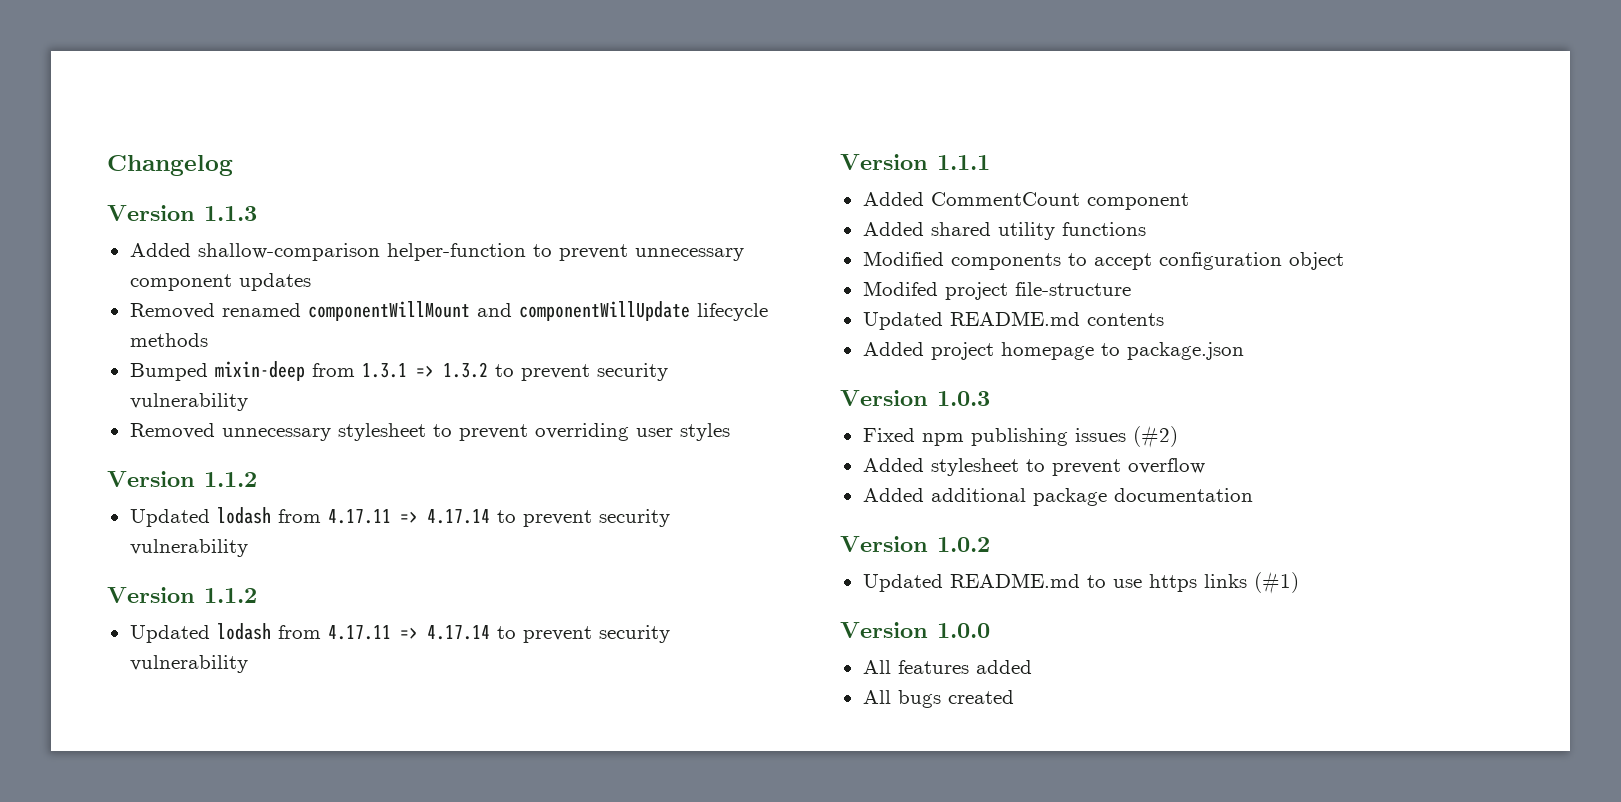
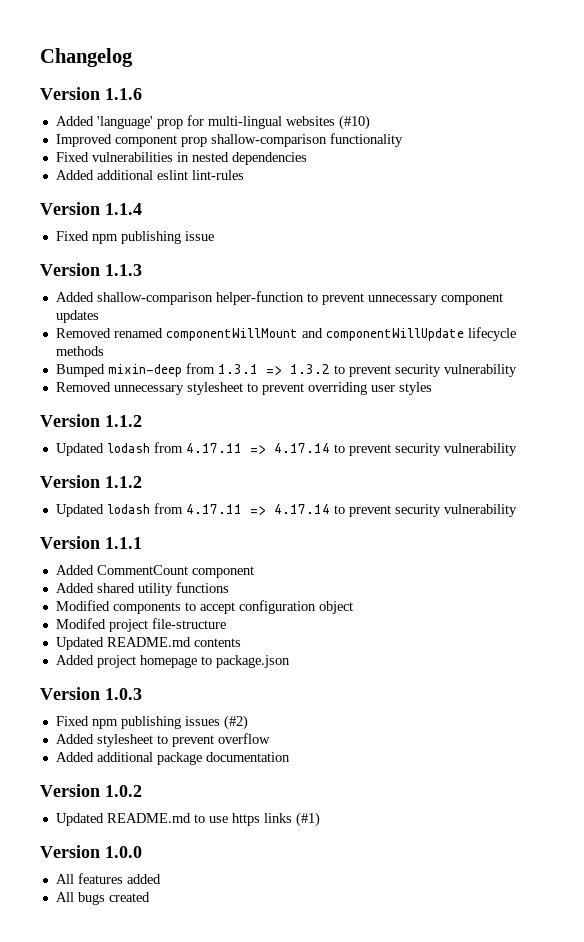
+ Version 1.1.6
+ Added 'language' prop for multi-lingual websites (#10)
+ Improved component prop shallow-comparison functionality
+ Fixed vulnerabilities in nested dependencies
+ Added additional eslint lint-rules
+ Version 1.1.4
+ Fixed npm publishing issue

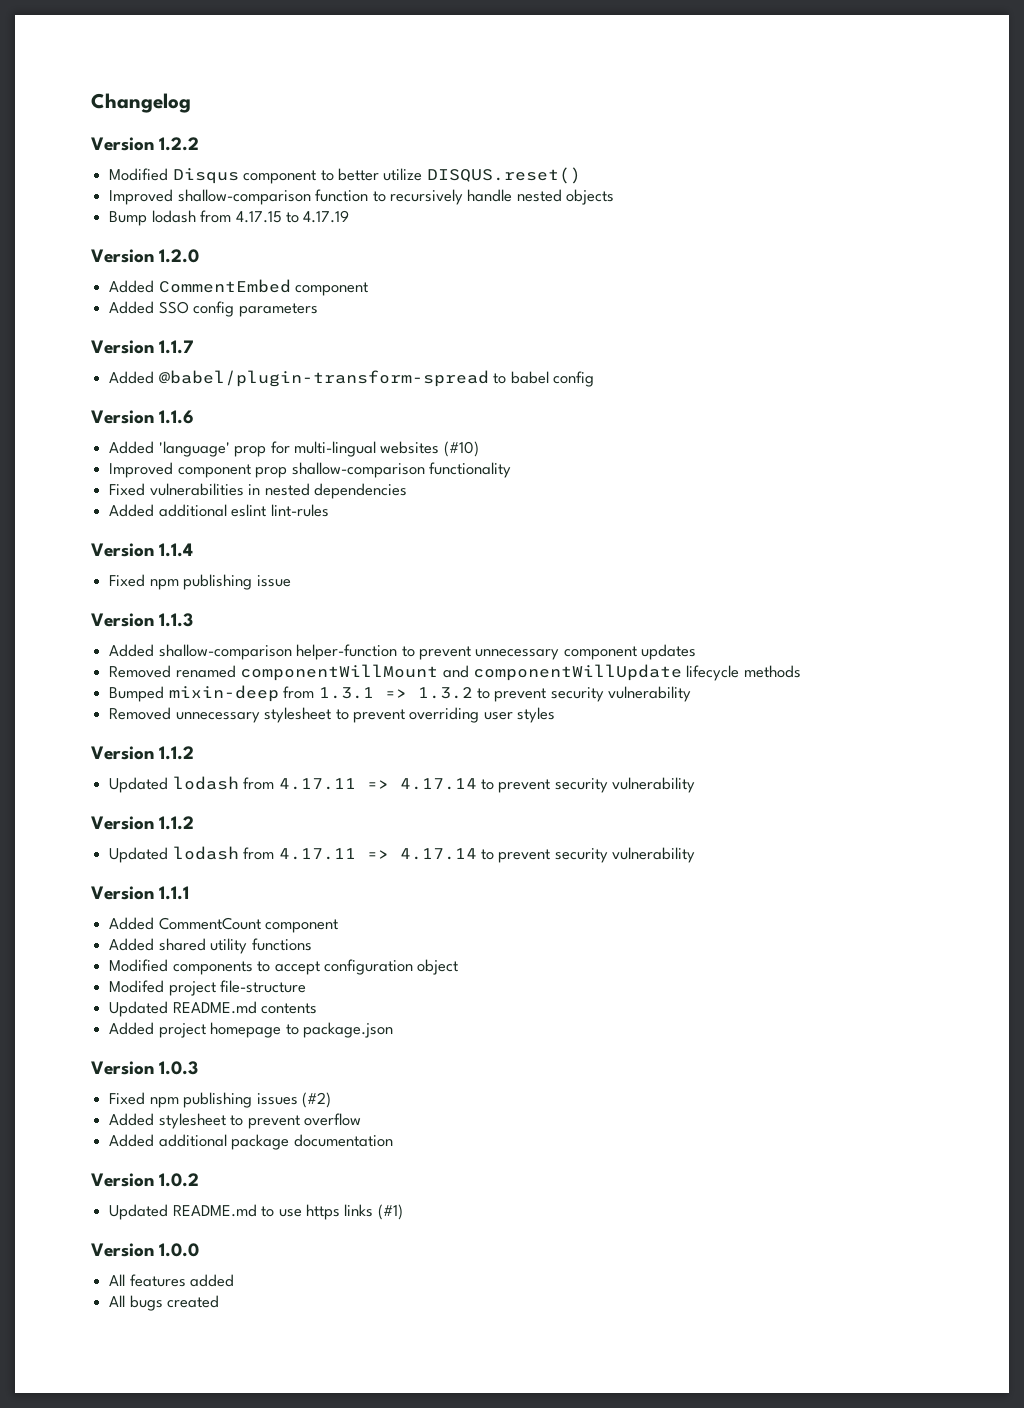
+ Version 1.2.2
+ Modified Disqus component to better utilize DISQUS.reset()
+ Improved shallow-comparison function to recursively handle nested objects
+ Bump lodash from 4.17.15 to 4.17.19
+ Version 1.2.0
+ Added CommentEmbed component
+ Added SSO config parameters
+ Version 1.1.7
+ Added @babel/plugin-transform-spread to babel config

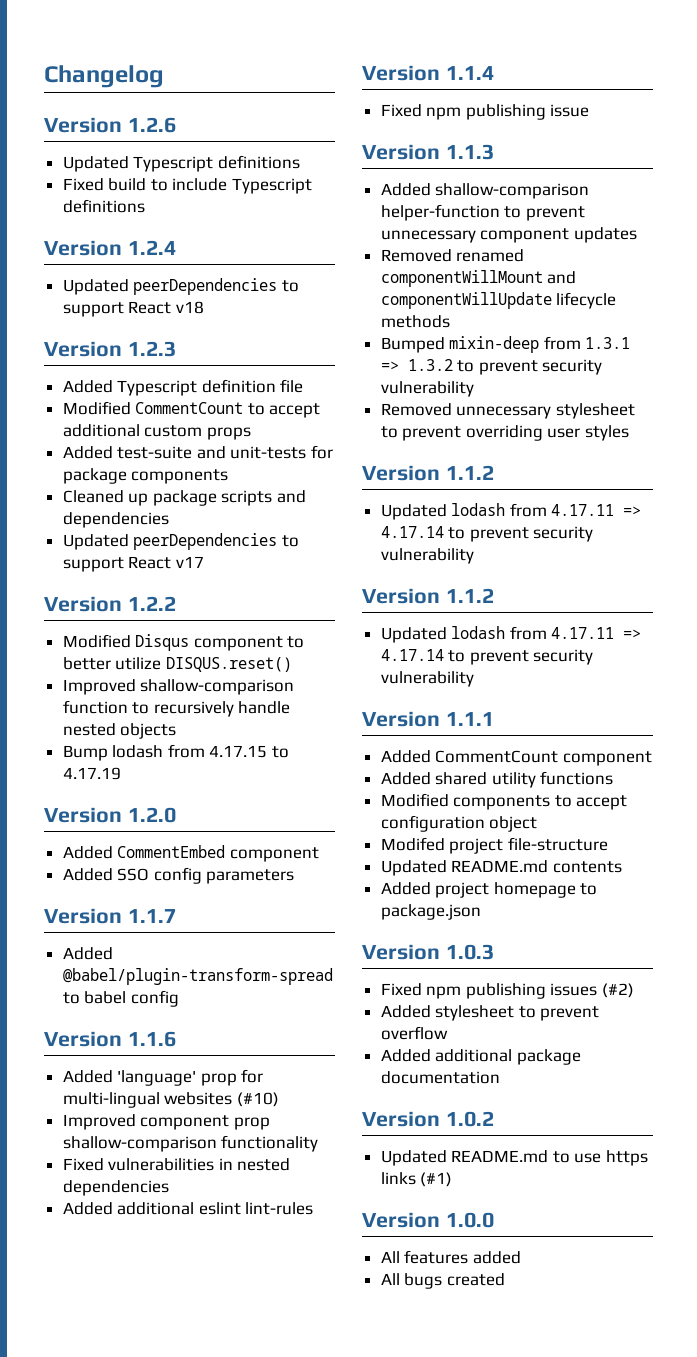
+ Version 1.2.6
+ Updated Typescript definitions
+ Fixed build to include Typescript definitions
+ Version 1.2.4
+ Updated peerDependencies to support React v18
+ Version 1.2.3
+ Added Typescript definition file
+ Modified CommentCount to accept additional custom props
+ Added test-suite and unit-tests for package components
+ Cleaned up package scripts and dependencies
+ Updated peerDependencies to support React v17

